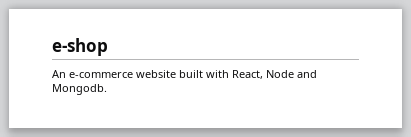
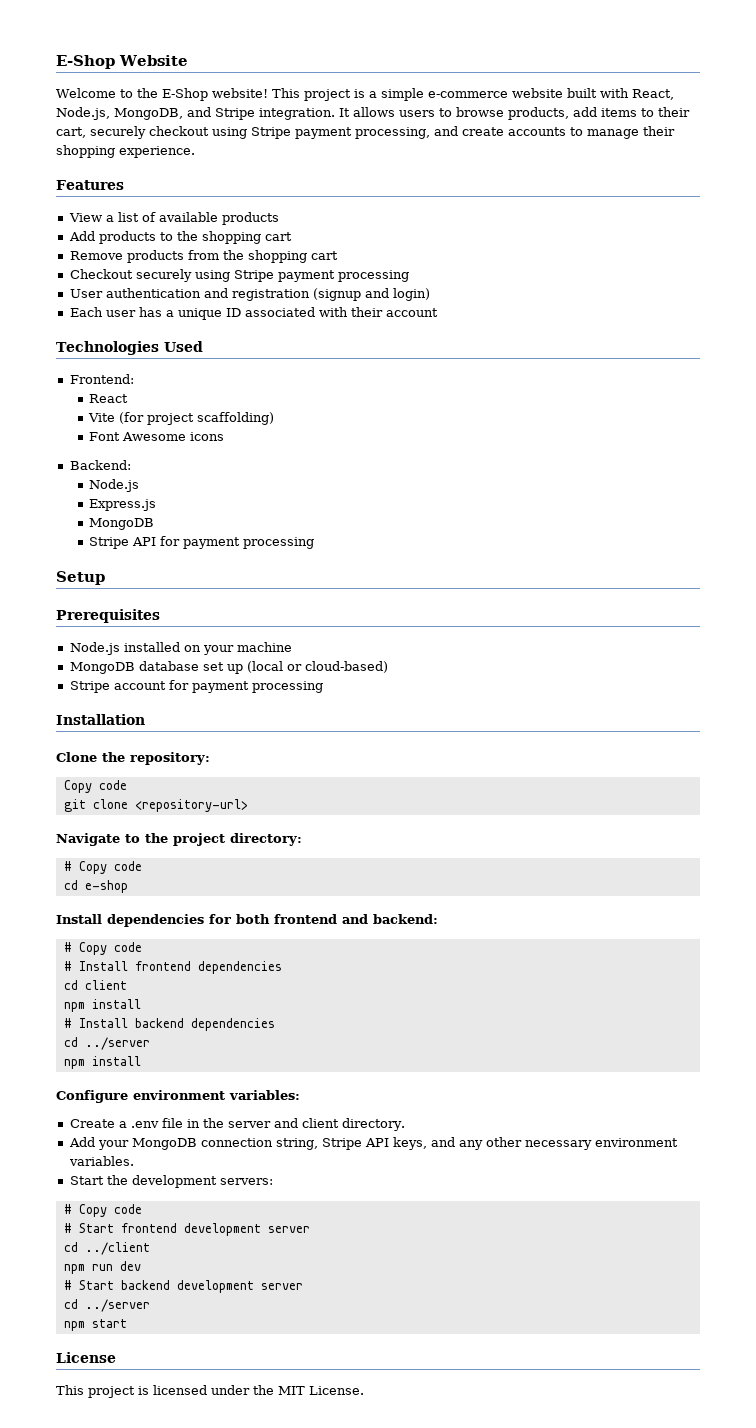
- e-shop
- An e-commerce website built with React, Node and Mongodb.
+ E-Shop Website
+ Welcome to the E-Shop website! This project is a simple e-commerce website built with React, Node.js, MongoDB, and Stripe integration. It allows users to browse products, add items to their cart, securely checkout using Stripe payment processing, and create accounts to manage their shopping experience.
+ Features
+ View a list of available products
+ Add products to the shopping cart
+ Remove products from the shopping cart
+ Checkout securely using Stripe payment processing
+ User authentication and registration (signup and login)
+ Each user has a unique ID associated with their account
+ Technologies Used
+ Frontend:
+ React
+ Vite (for project scaffolding)
+ Font Awesome icons
+ Backend:
+ Node.js
+ Express.js
+ MongoDB
+ Stripe API for payment processing
+ Setup
+ Prerequisites
+ Node.js installed on your machine
+ MongoDB database set up (local or cloud-based)
+ Stripe account for payment processing
+ Installation
+ Clone the repository:
+ Copy code
+ git clone <repository-url>
+ Navigate to the project directory:
+ # Copy code
+ cd e-shop
+ Install dependencies for both frontend and backend:
+ # Copy code
+ # Install frontend dependencies
+ cd client
+ npm install
+ # Install backend dependencies
+ cd ../server
+ npm install
+ Configure environment variables:
+ Create a .env file in the server and client directory.
+ Add your MongoDB connection string, Stripe API keys, and any other necessary environment variables.
+ Start the development servers:
+ # Copy code
+ # Start frontend development server
+ cd ../client
+ npm run dev
+ # Start backend development server
+ cd ../server
+ npm start
+ License
+ This project is licensed under the MIT License.

